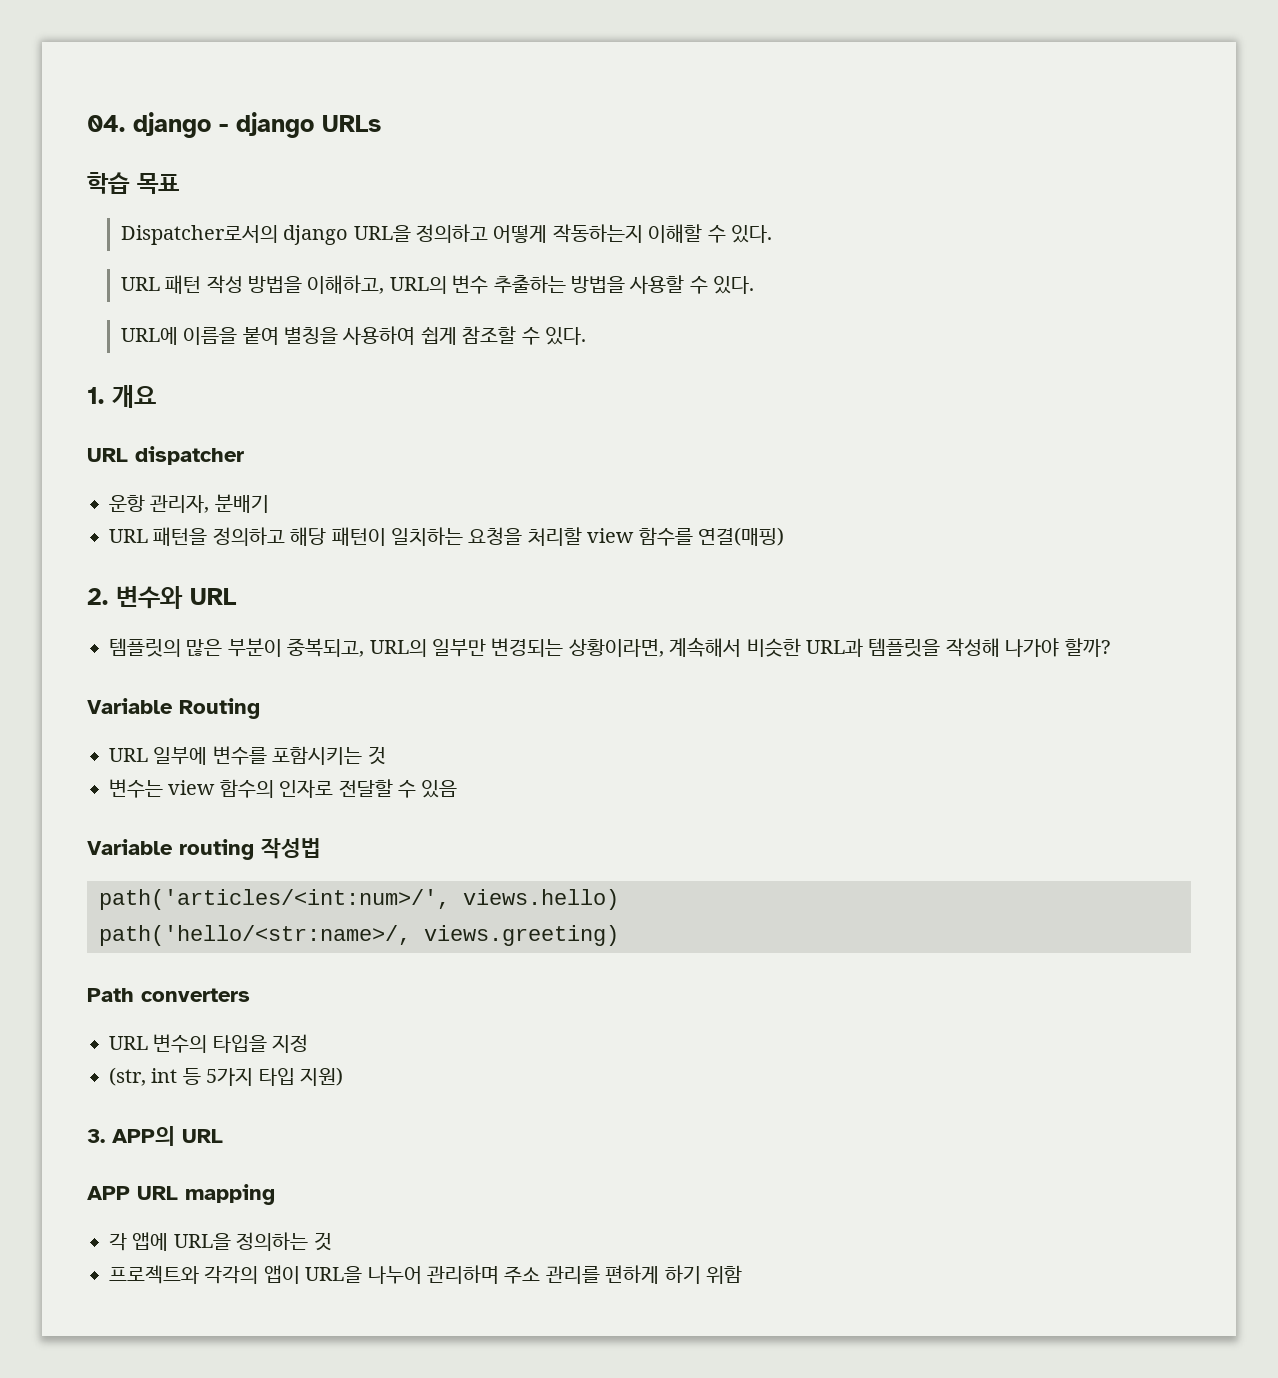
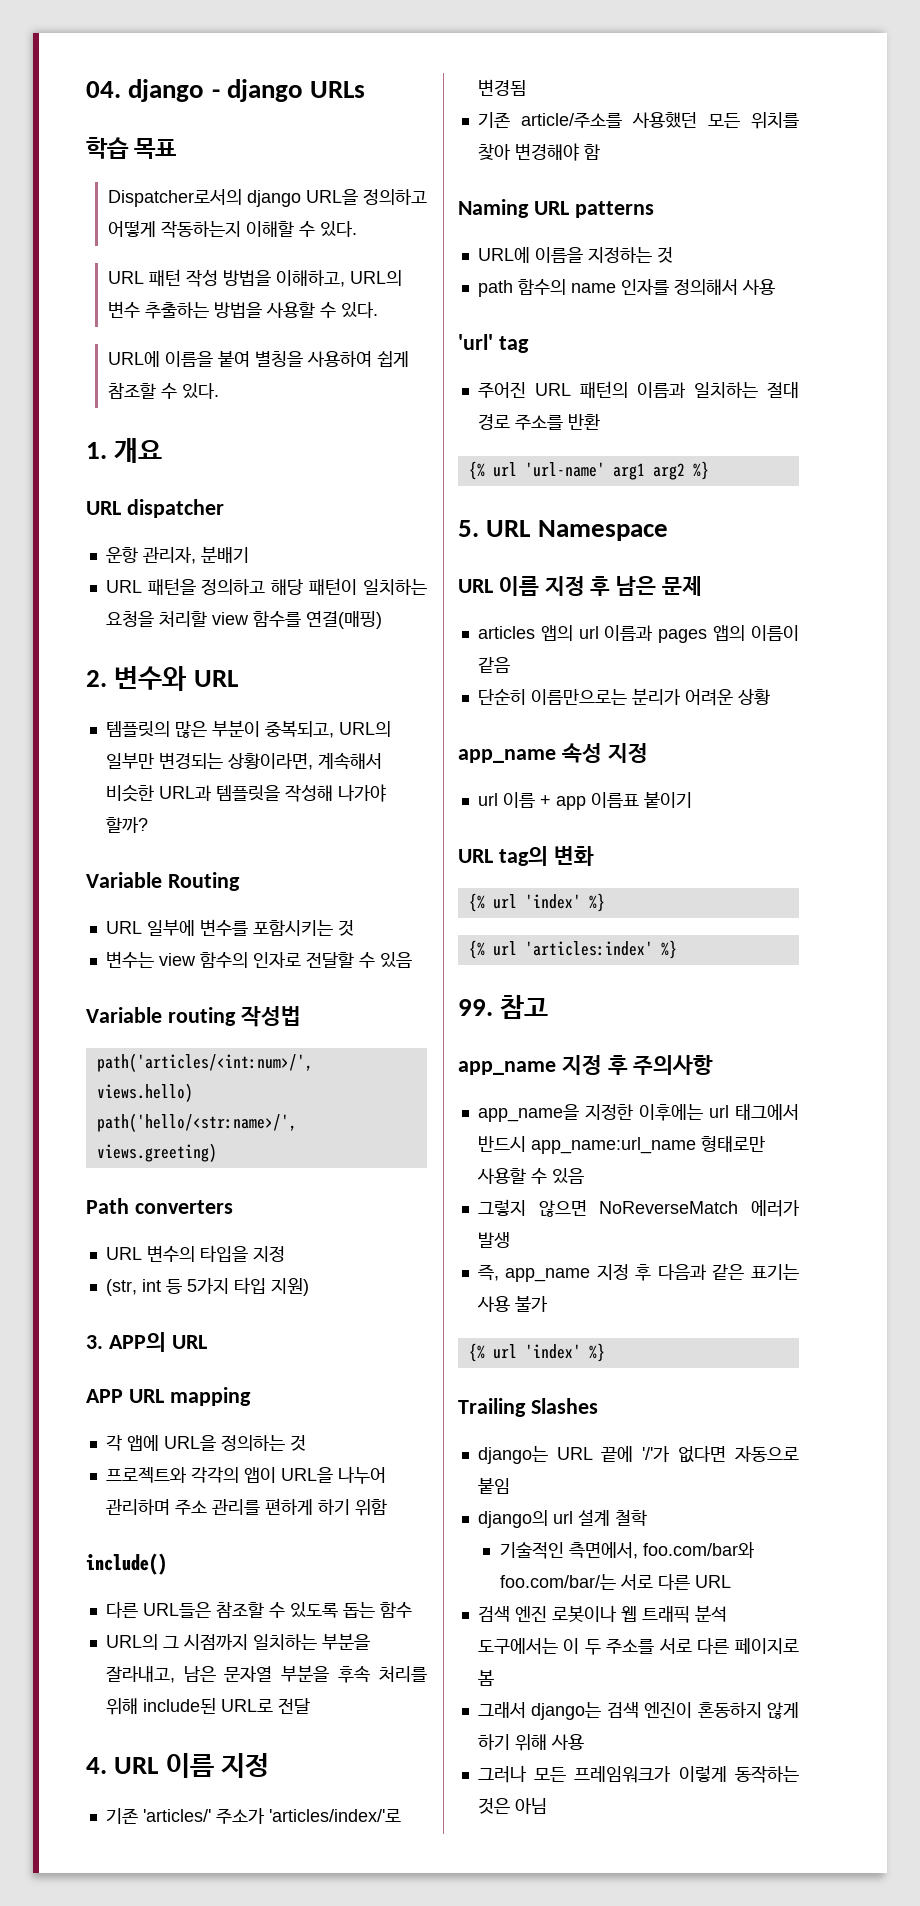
- path('hello/<str:name>/, views.greeting)
+ path('hello/<str:name>/', views.greeting)
+ include()
+ 다른 URL들은 참조할 수 있도록 돕는 함수
+ URL의 그 시점까지 일치하는 부분을 잘라내고, 남은 문자열 부분을 후속 처리를 위해 include된 URL로 전달
+ 4. URL 이름 지정
+ 기존 'articles/' 주소가 'articles/index/'로 변경됨
+ 기존 article/주소를 사용했던 모든 위치를 찾아 변경해야 함
+ Naming URL patterns
+ URL에 이름을 지정하는 것
+ path 함수의 name 인자를 정의해서 사용
+ 'url' tag
+ 주어진 URL 패턴의 이름과 일치하는 절대 경로 주소를 반환
+ {% url 'url-name' arg1 arg2 %}
+ 5. URL Namespace
+ URL 이름 지정 후 남은 문제
+ articles 앱의 url 이름과 pages 앱의 이름이 같음
+ 단순히 이름만으로는 분리가 어려운 상황
+ app_name 속성 지정
+ url 이름 + app 이름표 붙이기
+ URL tag의 변화
+ {% url 'index' %}
+ {% url 'articles:index' %}
+ 99. 참고
+ app_name 지정 후 주의사항
+ app_name을 지정한 이후에는 url 태그에서 반드시 app_name:url_name 형태로만 사용할 수 있음
+ 그렇지 않으면 NoReverseMatch 에러가 발생
+ 즉, app_name 지정 후 다음과 같은 표기는 사용 불가
+ {% url 'index' %}
+ Trailing Slashes
+ django는 URL 끝에 '/'가 없다면 자동으로 붙임
+ django의 url 설계 철학
+ 기술적인 측면에서, foo.com/bar와 foo.com/bar/는 서로 다른 URL
+ 검색 엔진 로봇이나 웹 트래픽 분석 도구에서는 이 두 주소를 서로 다른 페이지로 봄
+ 그래서 django는 검색 엔진이 혼동하지 않게 하기 위해 사용
+ 그러나 모든 프레임워크가 이렇게 동작하는 것은 아님

